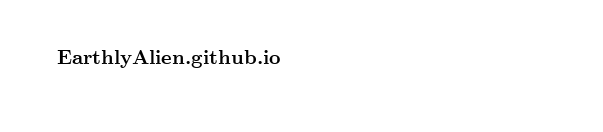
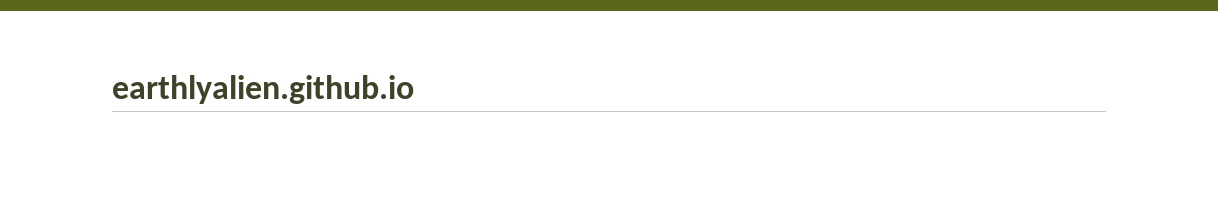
- EarthlyAlien.github.io
+ earthlyalien.github.io

